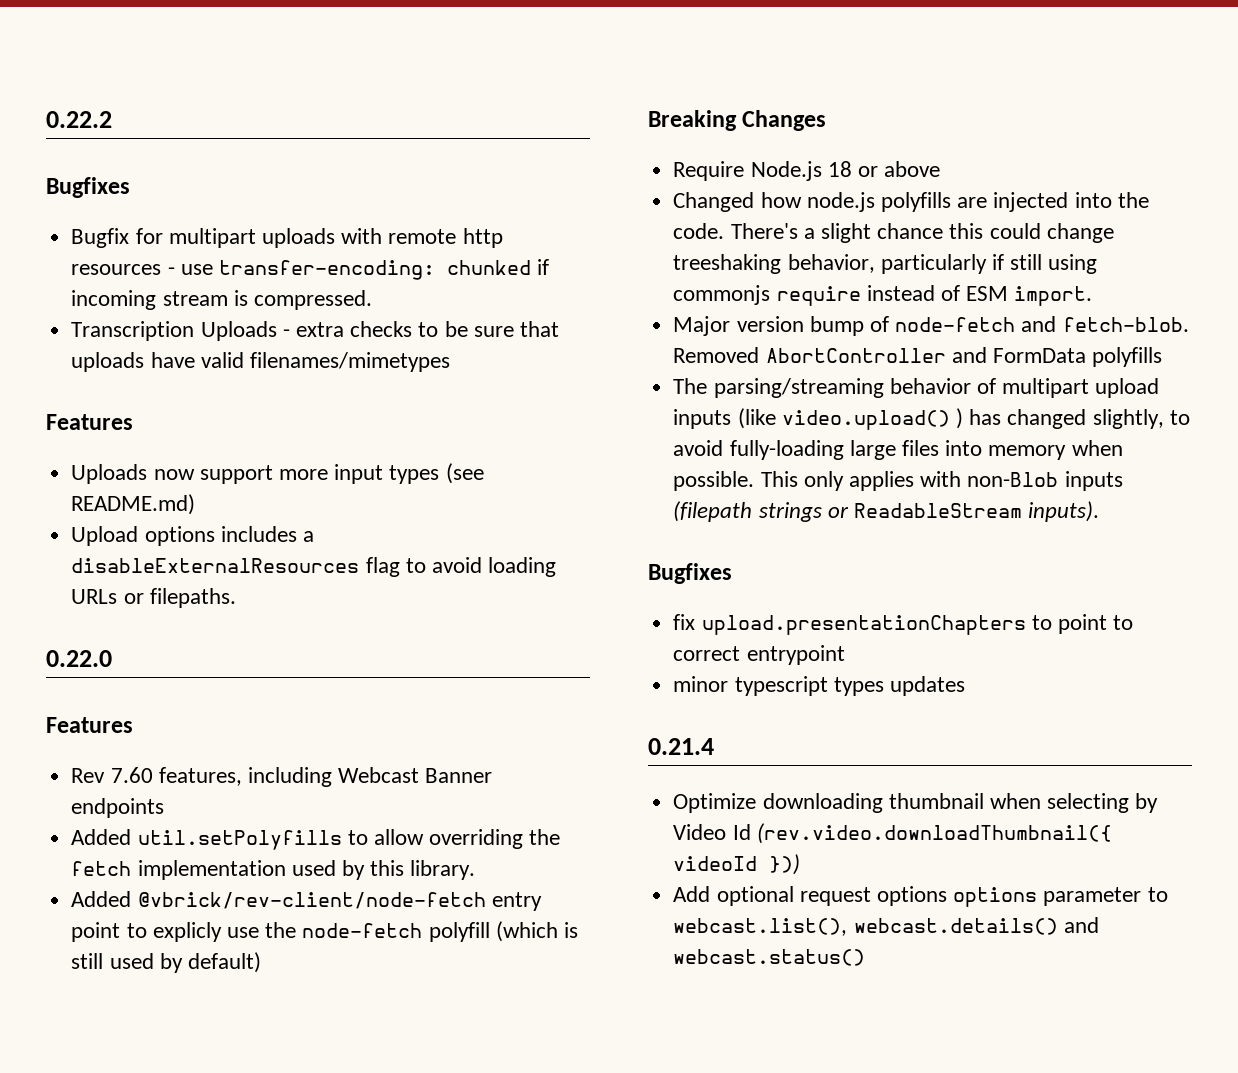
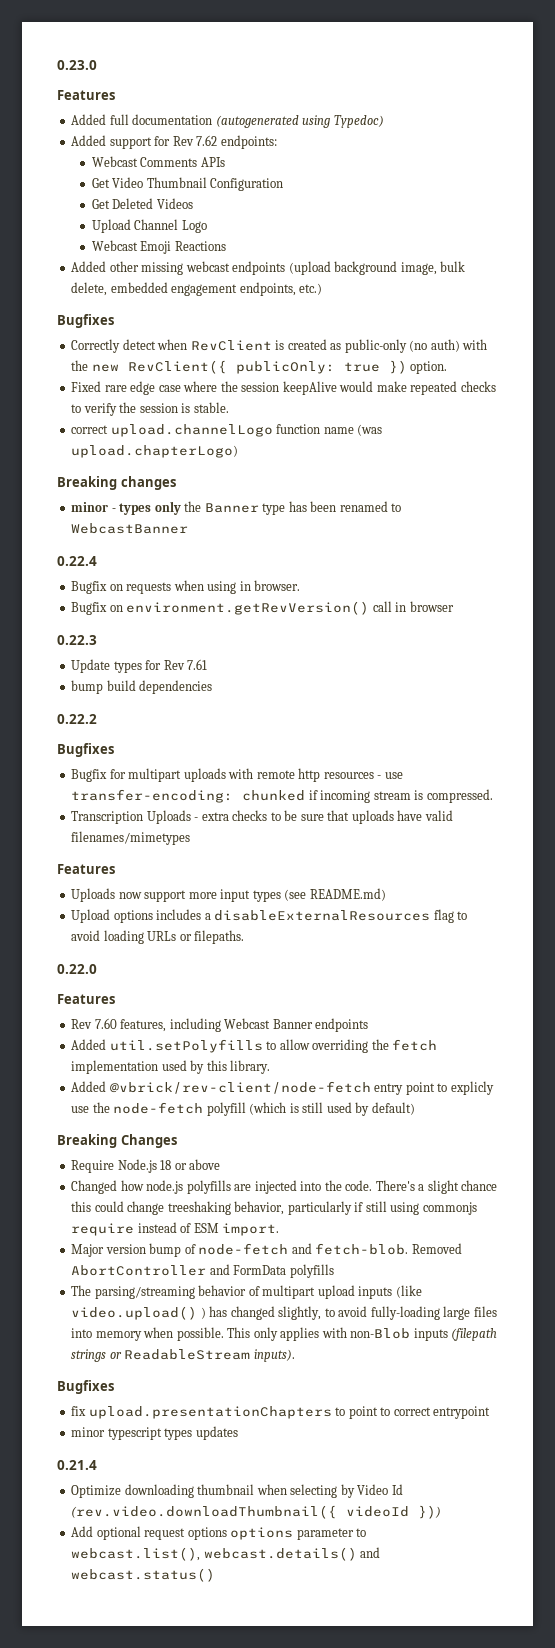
+ 0.23.0
+ Features
+ Added full documentation (autogenerated using Typedoc)
+ Added support for Rev 7.62 endpoints:
+ Webcast Comments APIs
+ Get Video Thumbnail Configuration
+ Get Deleted Videos
+ Upload Channel Logo
+ Webcast Emoji Reactions
+ Added other missing webcast endpoints (upload background image, bulk delete, embedded engagement endpoints, etc.)
+ Bugfixes
+ Correctly detect when RevClient is created as public-only (no auth) with the new RevClient({ publicOnly: true }) option.
+ Fixed rare edge case where the session keepAlive would make repeated checks to verify the session is stable.
+ correct upload.channelLogo function name (was upload.chapterLogo)
+ Breaking changes
+ minor - types only the Banner type has been renamed to WebcastBanner
+ 0.22.4
+ Bugfix on requests when using in browser.
+ Bugfix on environment.getRevVersion() call in browser
+ 0.22.3
+ Update types for Rev 7.61
+ bump build dependencies

